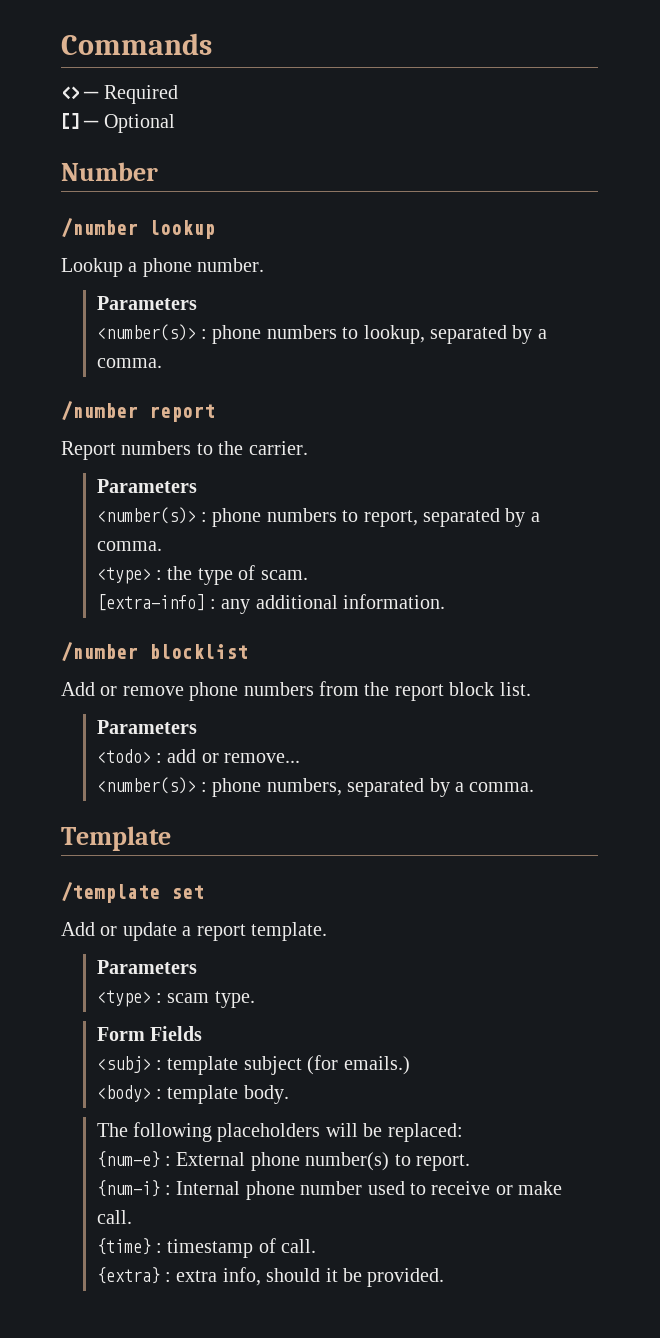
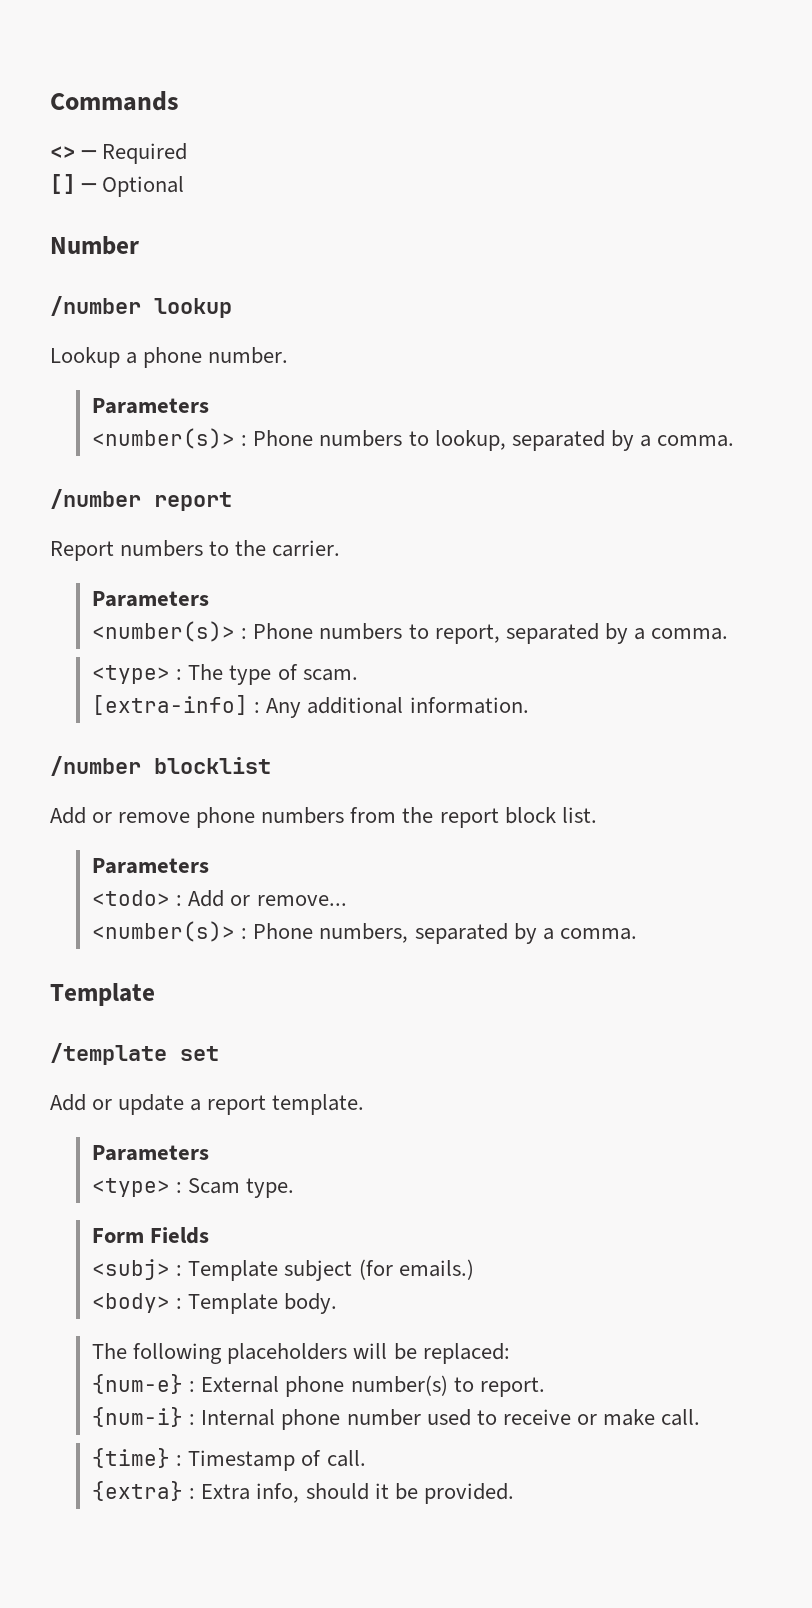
- <number(s)> : phone numbers to lookup, separated by a comma.
+ <number(s)> : Phone numbers to lookup, separated by a comma.
- <number(s)> : phone numbers to report, separated by a comma.
+ <number(s)> : Phone numbers to report, separated by a comma.
- <type> : the type of scam.
+ <type> : The type of scam.
- [extra-info] : any additional information.
+ [extra-info] : Any additional information.
- <todo> : add or remove...
+ <todo> : Add or remove...
- <number(s)> : phone numbers, separated by a comma.
+ <number(s)> : Phone numbers, separated by a comma.
- <type> : scam type.
+ <type> : Scam type.
- <subj> : template subject (for emails.)
+ <subj> : Template subject (for emails.)
- <body> : template body.
+ <body> : Template body.
- {time} : timestamp of call.
+ {time} : Timestamp of call.
- {extra} : extra info, should it be provided.
+ {extra} : Extra info, should it be provided.

